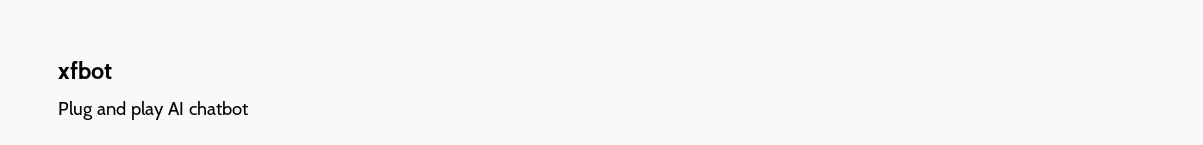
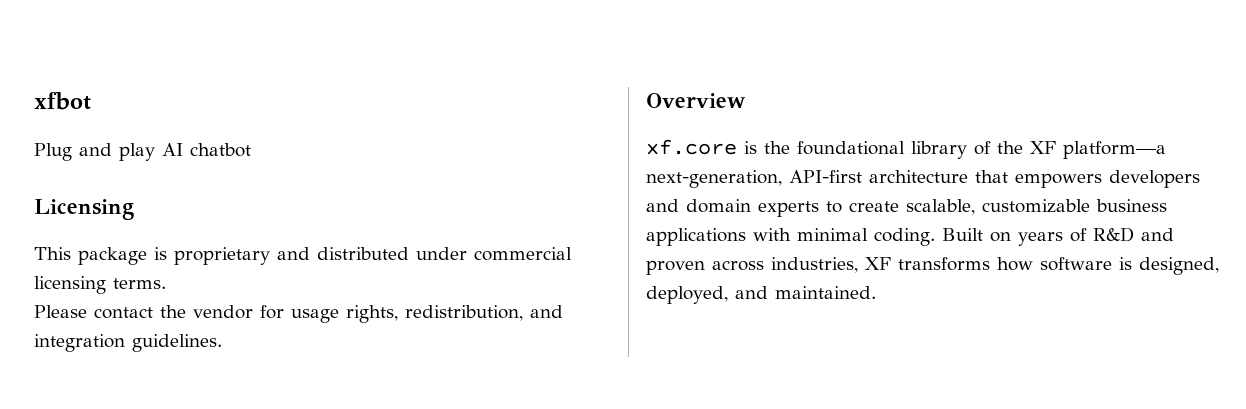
+ Licensing
+ This package is proprietary and distributed under commercial licensing terms.
+ Please contact the vendor for usage rights, redistribution, and integration guidelines.
+ Overview
+ xf.core is the foundational library of the XF platform—a next-generation, API-first architecture that empowers developers and domain experts to create scalable, customizable business applications with minimal coding. Built on years of R&D and proven across industries, XF transforms how software is designed, deployed, and maintained.

